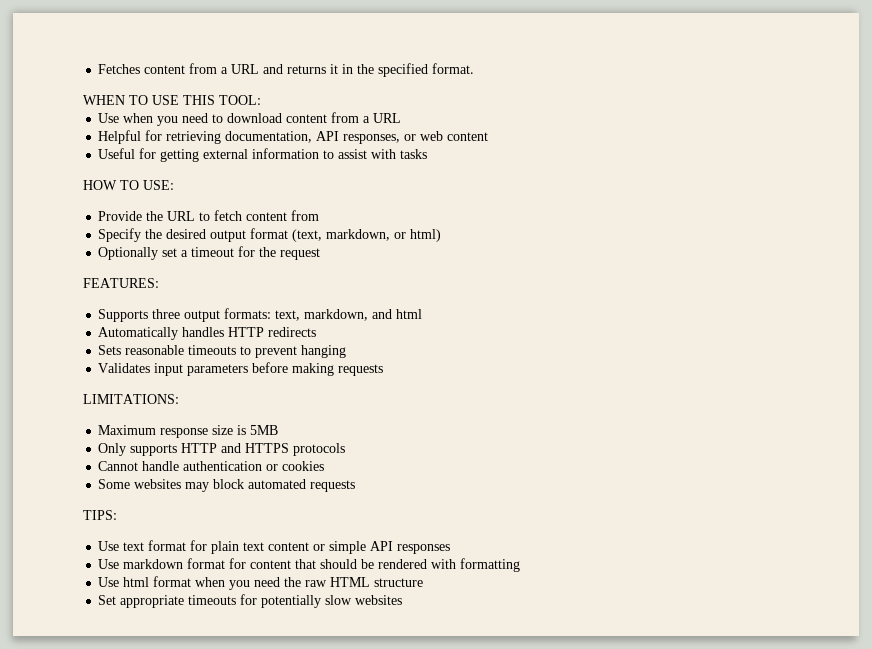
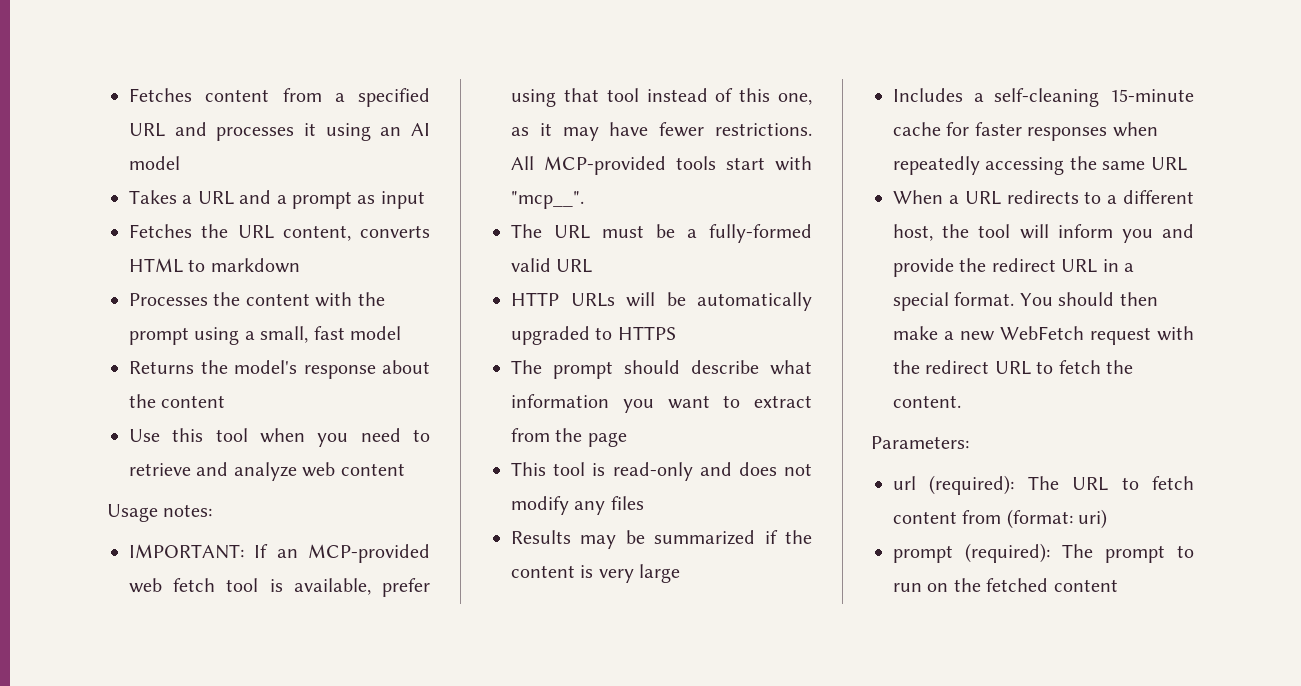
- Fetches content from a URL and returns it in the specified format.
- WHEN TO USE THIS TOOL:
- Use when you need to download content from a URL
- Helpful for retrieving documentation, API responses, or web content
- Useful for getting external information to assist with tasks
- HOW TO USE:
- Provide the URL to fetch content from
- Specify the desired output format (text, markdown, or html)
- Optionally set a timeout for the request
- FEATURES:
- Supports three output formats: text, markdown, and html
- Automatically handles HTTP redirects
- Sets reasonable timeouts to prevent hanging
- Validates input parameters before making requests
- LIMITATIONS:
- Maximum response size is 5MB
- Only supports HTTP and HTTPS protocols
- Cannot handle authentication or cookies
- Some websites may block automated requests
- TIPS:
- Use text format for plain text content or simple API responses
- Use markdown format for content that should be rendered with formatting
- Use html format when you need the raw HTML structure
- Set appropriate timeouts for potentially slow websites
+ Fetches content from a specified URL and processes it using an AI model
+ Takes a URL and a prompt as input
+ Fetches the URL content, converts HTML to markdown
+ Processes the content with the prompt using a small, fast model
+ Returns the model's response about the content
+ Use this tool when you need to retrieve and analyze web content
+ Usage notes:
+ IMPORTANT: If an MCP-provided web fetch tool is available, prefer using that tool instead of this one, as it may have fewer restrictions. All MCP-provided tools start with "mcp__".
+ The URL must be a fully-formed valid URL
+ HTTP URLs will be automatically upgraded to HTTPS
+ The prompt should describe what information you want to extract from the page
+ This tool is read-only and does not modify any files
+ Results may be summarized if the content is very large
+ Includes a self-cleaning 15-minute cache for faster responses when repeatedly accessing the same URL
+ When a URL redirects to a different host, the tool will inform you and provide the redirect URL in a special format. You should then make a new WebFetch request with the redirect URL to fetch the content.
+ Parameters:
+ url (required): The URL to fetch content from (format: uri)
+ prompt (required): The prompt to run on the fetched content

